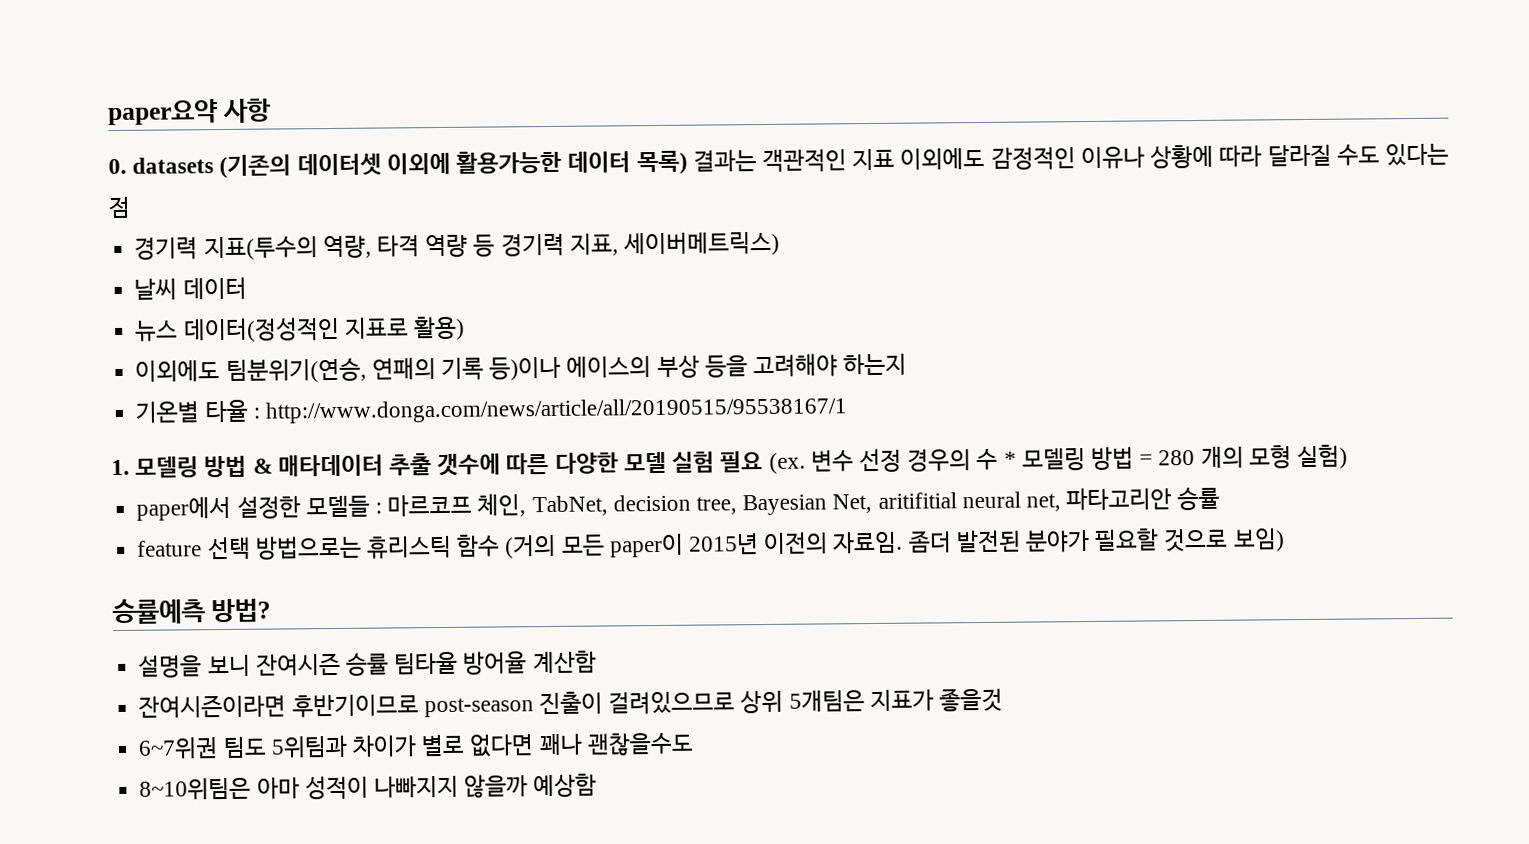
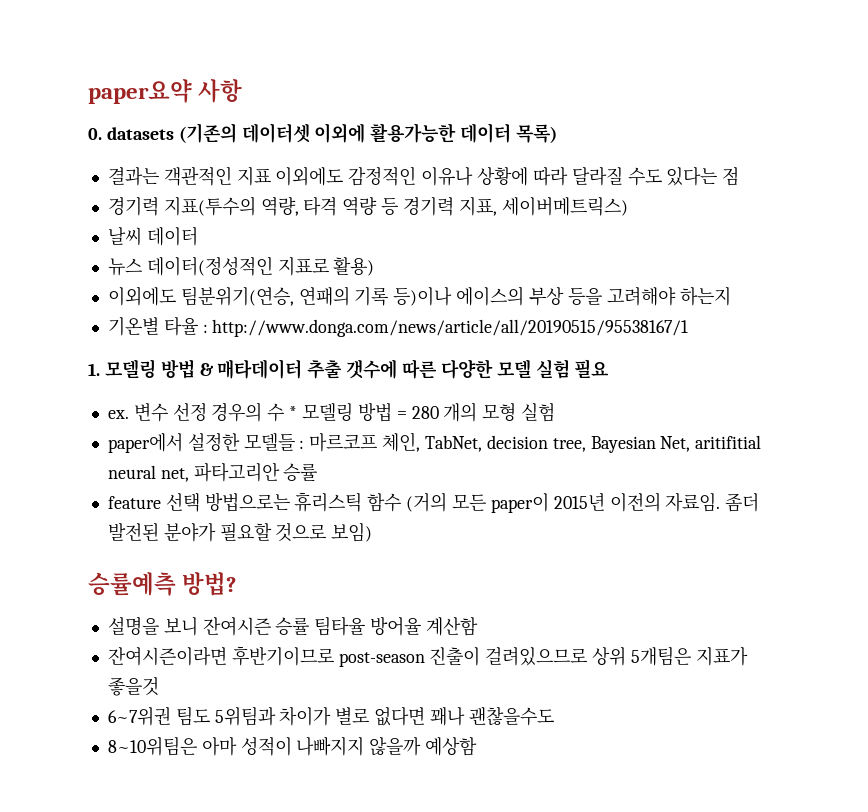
- 0. datasets (기존의 데이터셋 이외에 활용가능한 데이터 목록) 결과는 객관적인 지표 이외에도 감정적인 이유나 상황에 따라 달라질 수도 있다는 점
+ 0. datasets (기존의 데이터셋 이외에 활용가능한 데이터 목록)
+ 결과는 객관적인 지표 이외에도 감정적인 이유나 상황에 따라 달라질 수도 있다는 점
- 1. 모델링 방법 & 매타데이터 추출 갯수에 따른 다양한 모델 실험 필요 (ex.
+ 1. 모델링 방법 & 매타데이터 추출 갯수에 따른 다양한 모델 실험 필요
+ ex.
- 변수 선정 경우의 수 * 모델링 방법 = 280 개의 모형 실험)
+ 변수 선정 경우의 수 * 모델링 방법 = 280 개의 모형 실험

